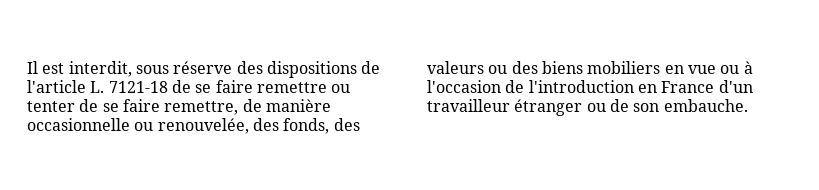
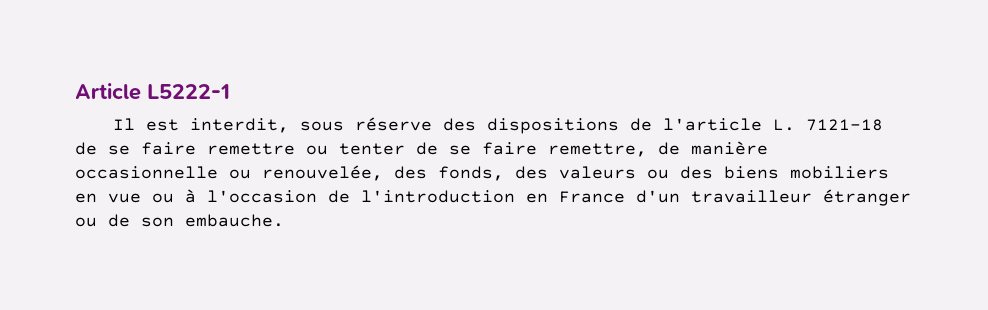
+ Article L5222-1

